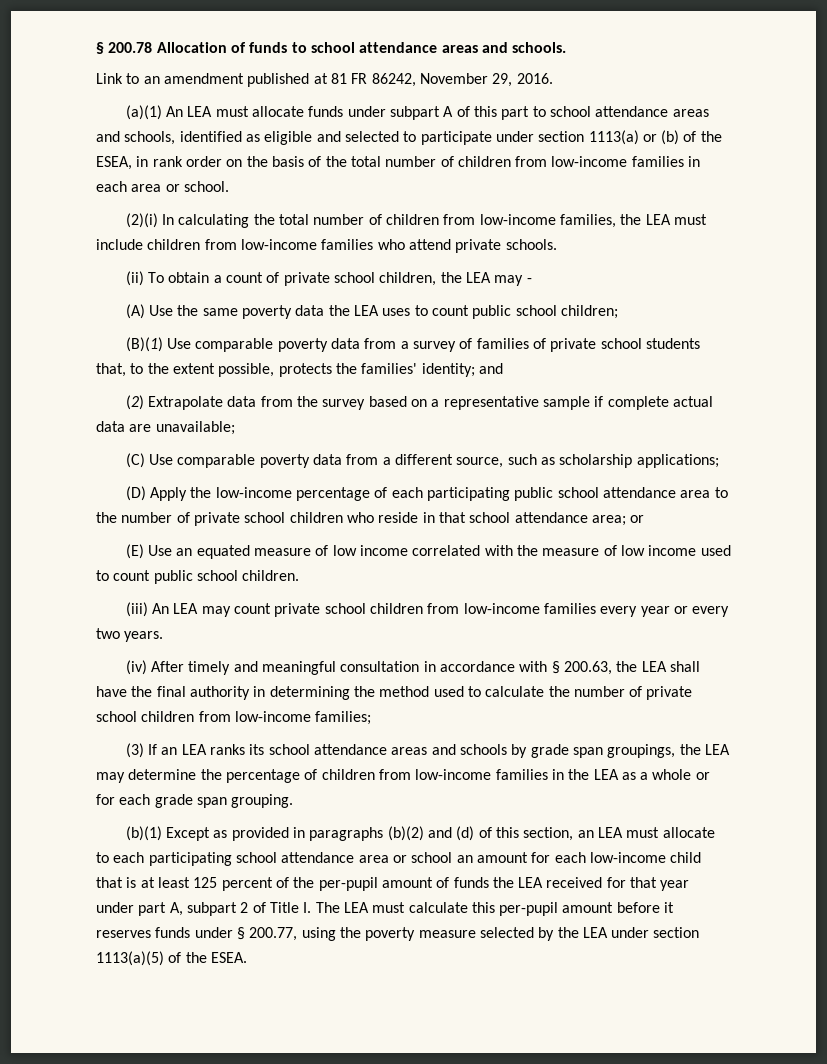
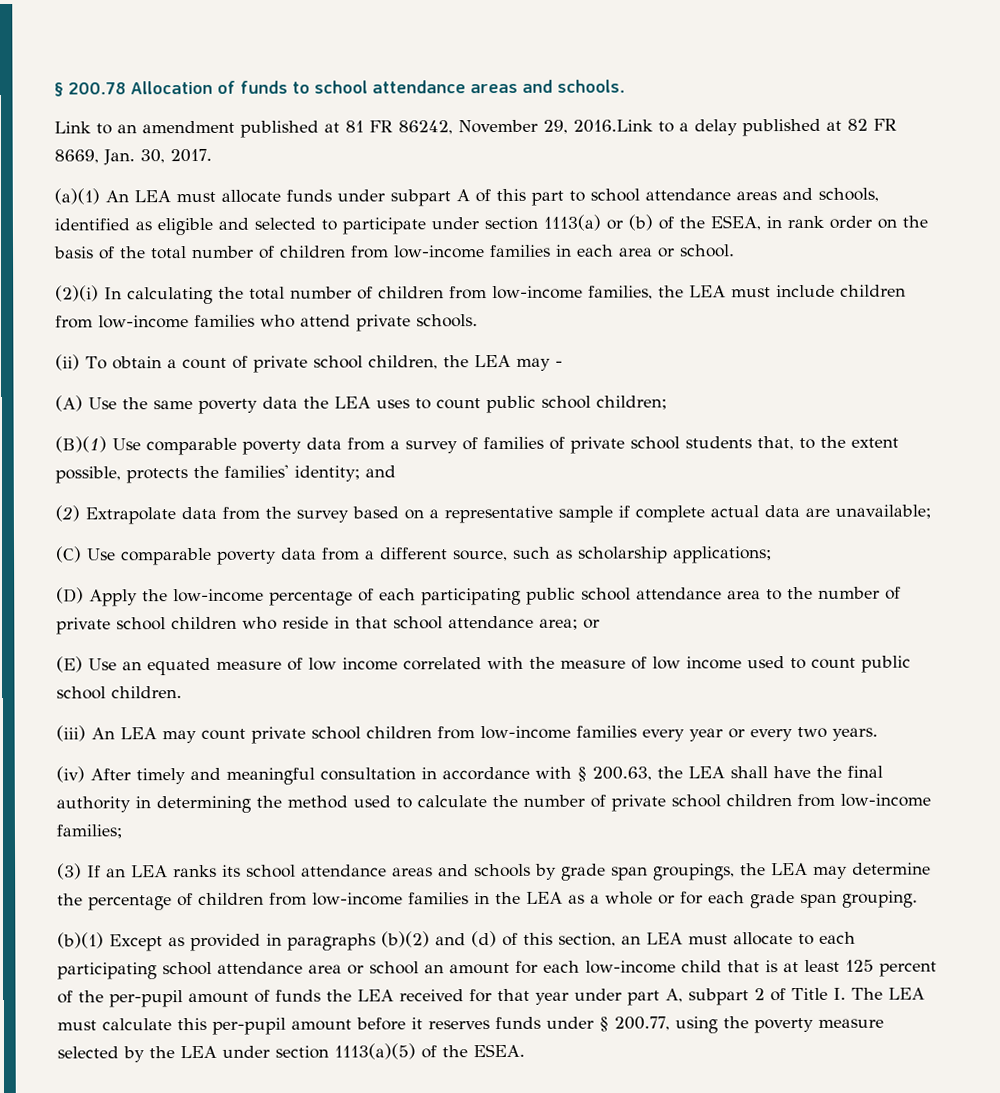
- Link to an amendment published at 81 FR 86242, November 29, 2016.
+ Link to an amendment published at 81 FR 86242, November 29, 2016.Link to a delay published at 82 FR 8669, Jan. 30, 2017.

